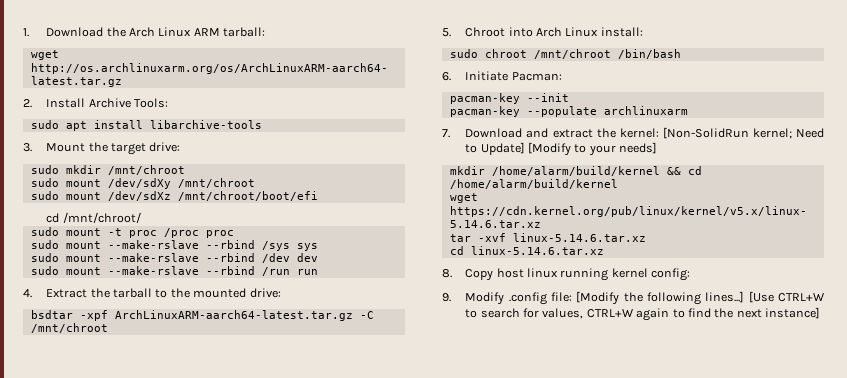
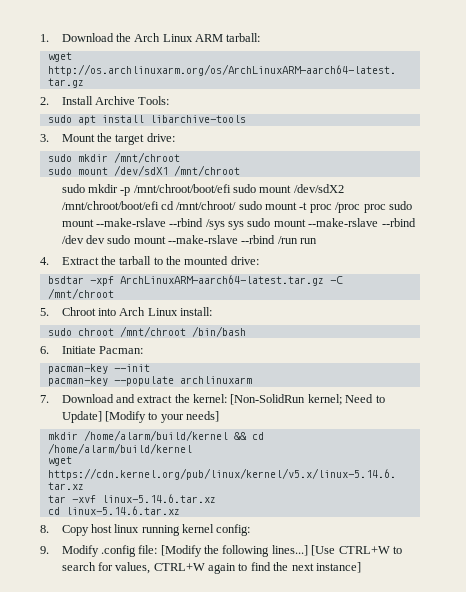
- sudo mount /dev/sdXy /mnt/chroot
- sudo mount /dev/sdXz /mnt/chroot/boot/efi
- cd /mnt/chroot/
- sudo mount -t proc /proc proc
- sudo mount --make-rslave --rbind /sys sys
- sudo mount --make-rslave --rbind /dev dev
- sudo mount --make-rslave --rbind /run run
+ sudo mount /dev/sdX1 /mnt/chroot
+ sudo mkdir -p /mnt/chroot/boot/efi sudo mount /dev/sdX2 /mnt/chroot/boot/efi cd /mnt/chroot/ sudo mount -t proc /proc proc sudo mount --make-rslave --rbind /sys sys sudo mount --make-rslave --rbind /dev dev sudo mount --make-rslave --rbind /run run

